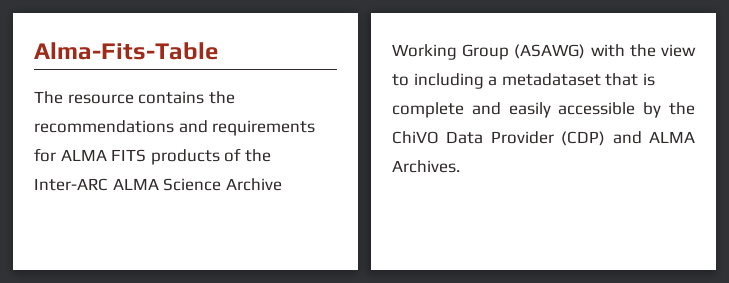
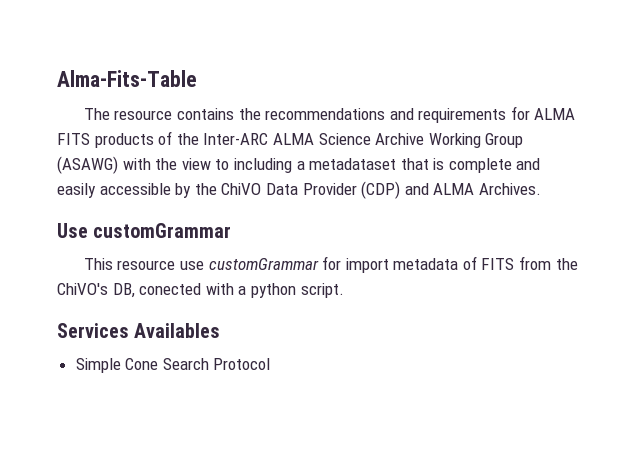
+ Use customGrammar
+ This resource use customGrammar for import metadata of FITS from the ChiVO's DB, conected with a python script.
+ Services Availables
+ Simple Cone Search Protocol

